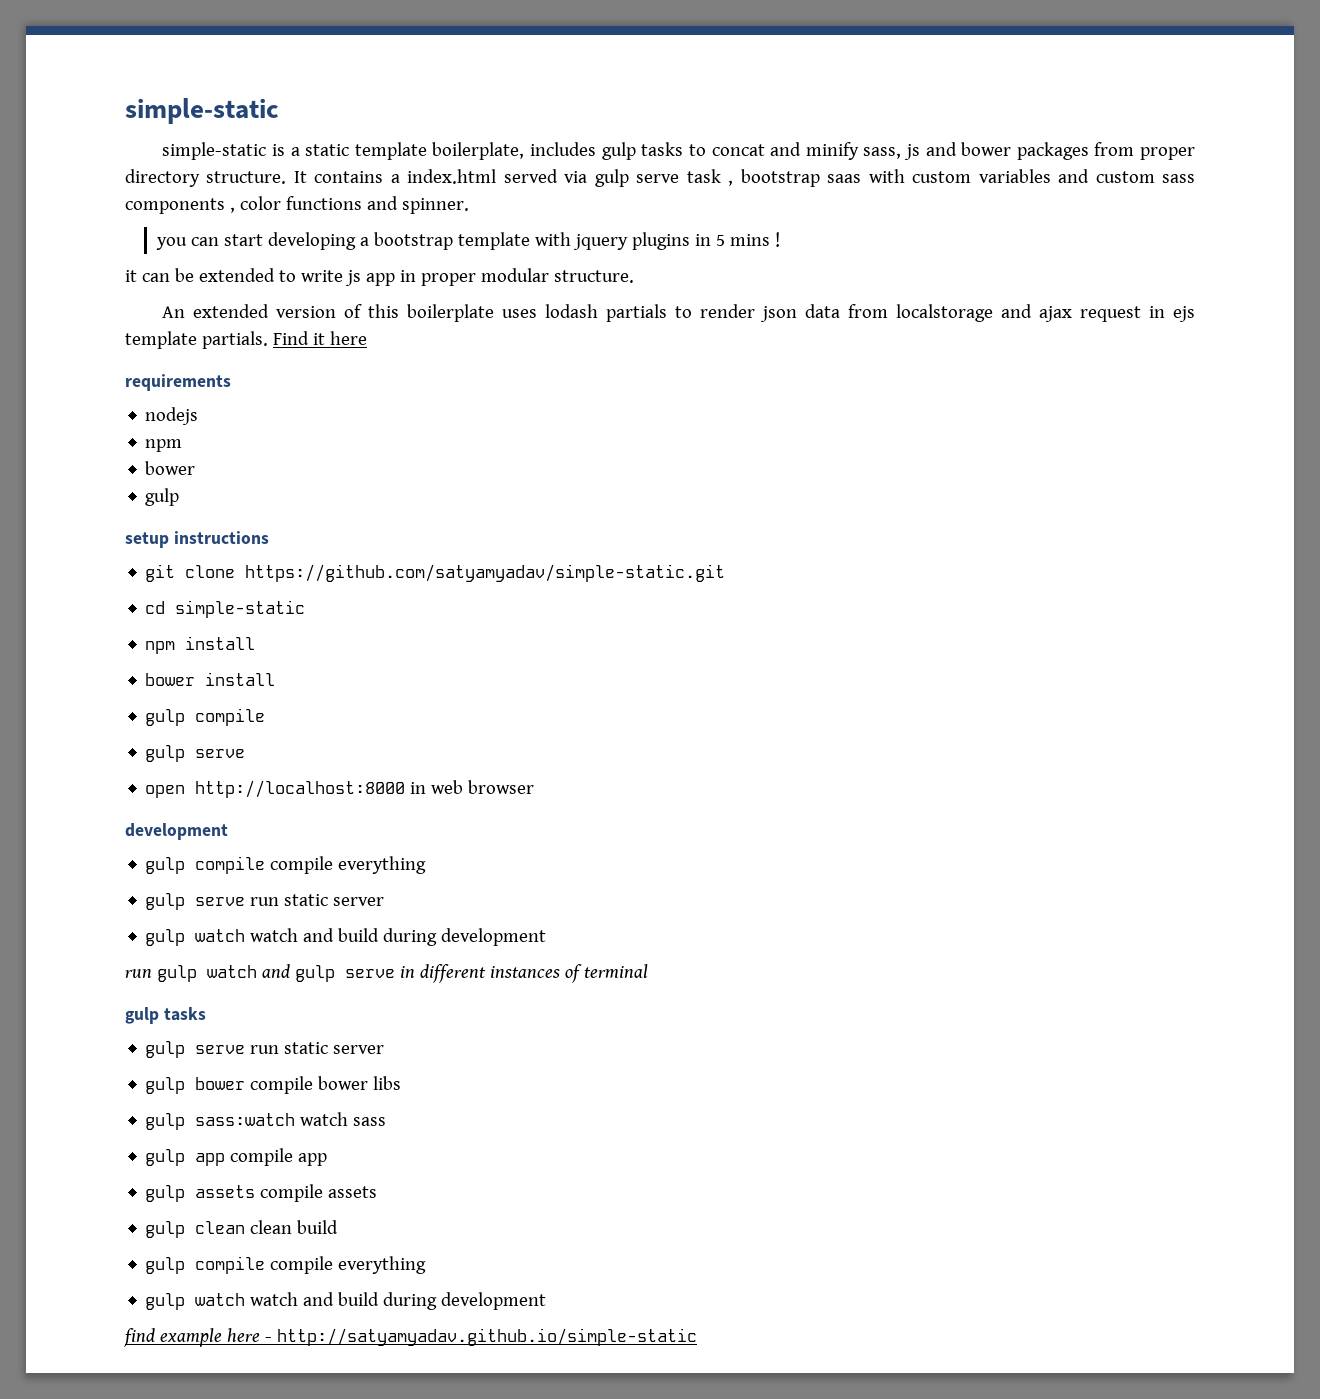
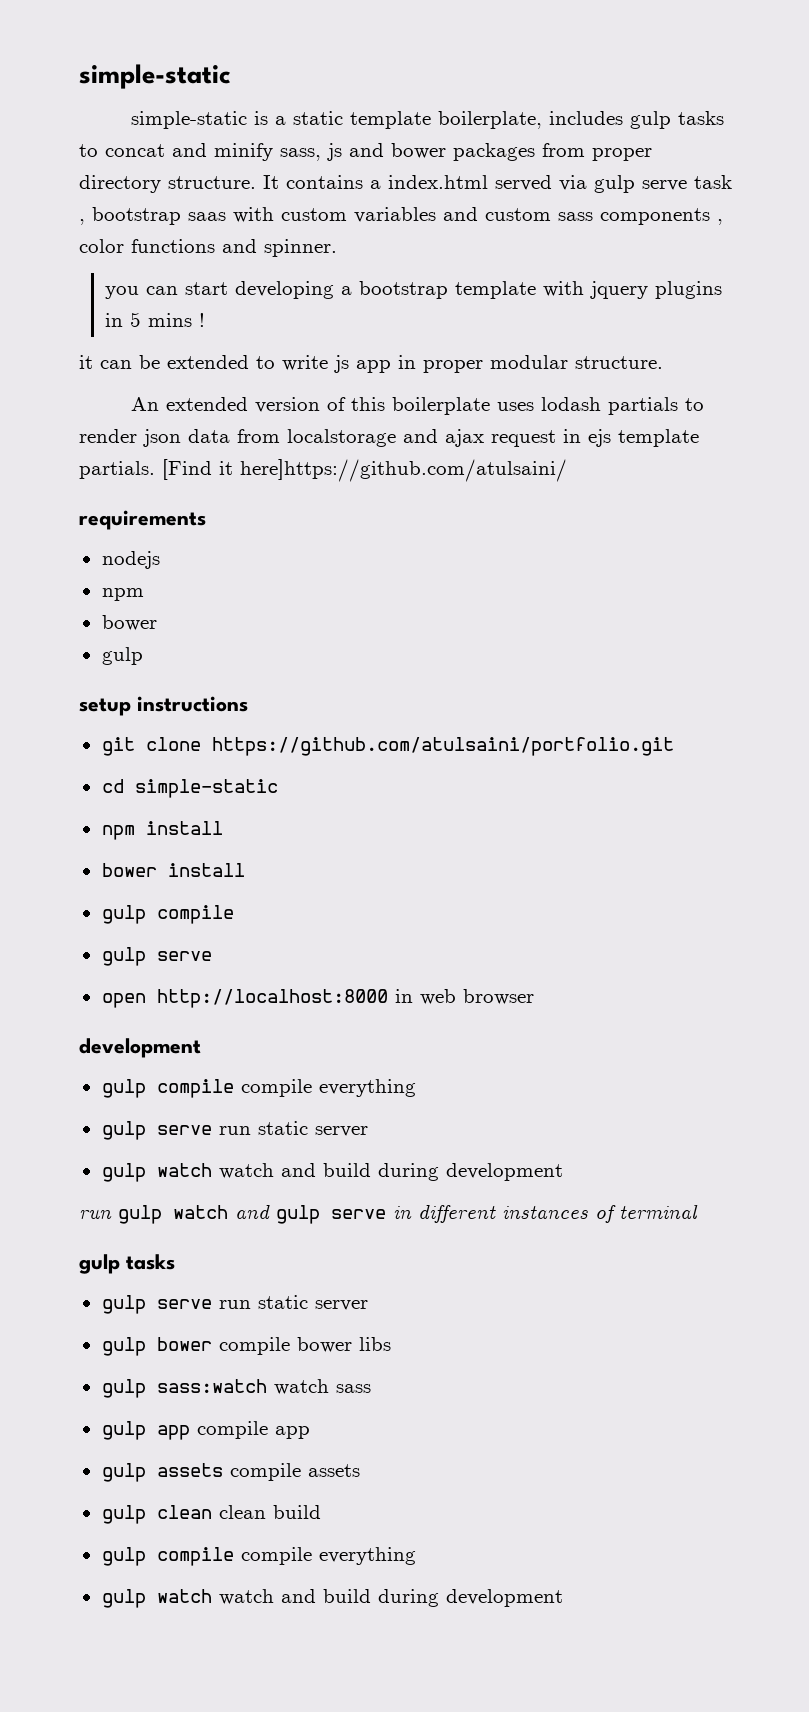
- Find it here
+ [Find it here]https://github.com/atulsaini/
- git clone https://github.com/satyamyadav/simple-static.git
+ git clone https://github.com/atulsaini/portfolio.git
- find example here - http://satyamyadav.github.io/simple-static

